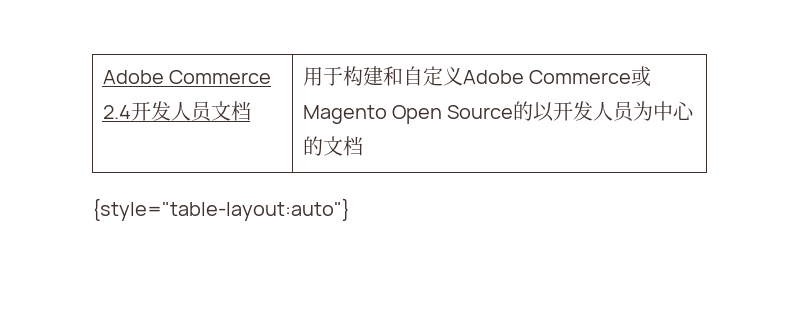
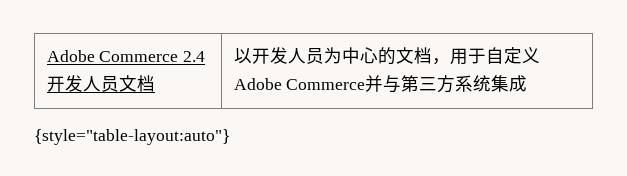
- Adobe Commerce 2.4开发人员文档 | 用于构建和自定义Adobe Commerce或Magento Open Source的以开发人员为中心的文档
+ Adobe Commerce 2.4开发人员文档 | 以开发人员为中心的文档，用于自定义Adobe Commerce并与第三方系统集成

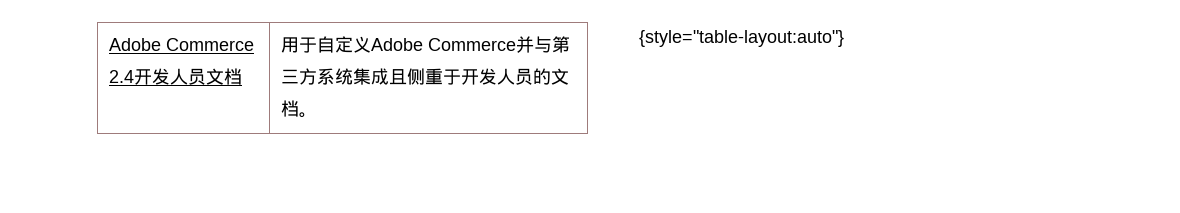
- Adobe Commerce 2.4开发人员文档 | 以开发人员为中心的文档，用于自定义Adobe Commerce并与第三方系统集成
+ Adobe Commerce 2.4开发人员文档 | 用于自定义Adobe Commerce并与第三方系统集成且侧重于开发人员的文档。

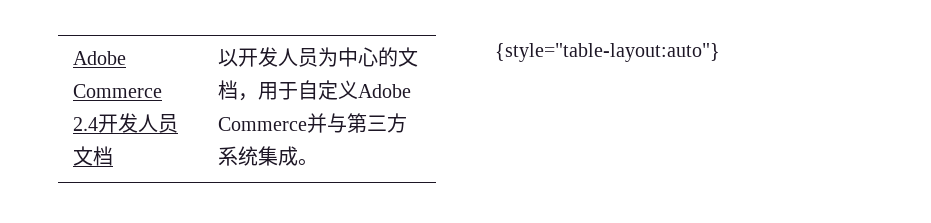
- Adobe Commerce 2.4开发人员文档 | 用于自定义Adobe Commerce并与第三方系统集成且侧重于开发人员的文档。
+ Adobe Commerce 2.4开发人员文档 | 以开发人员为中心的文档，用于自定义Adobe Commerce并与第三方系统集成。

